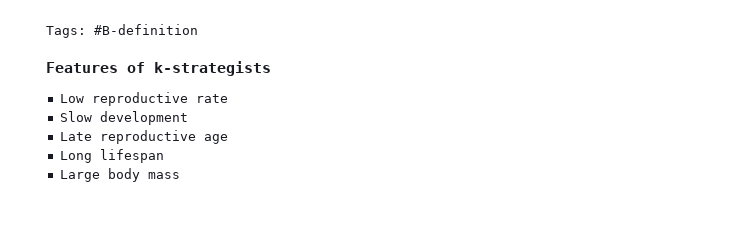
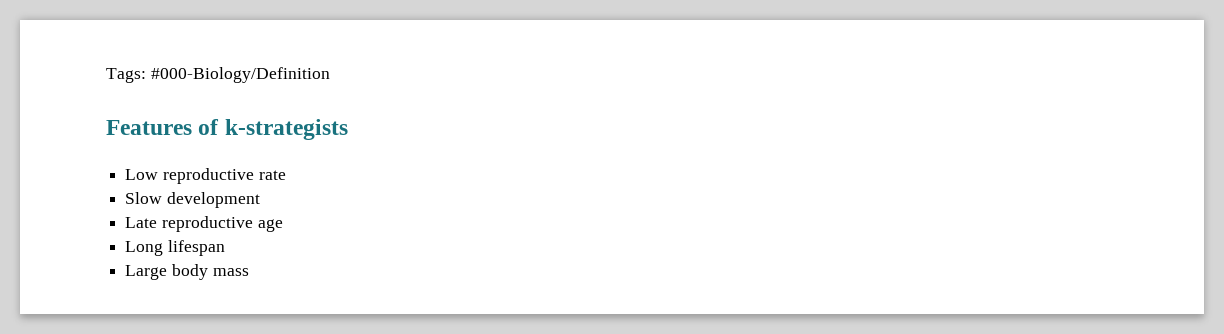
- Tags: #B-definition
+ Tags: #000-Biology/Definition

